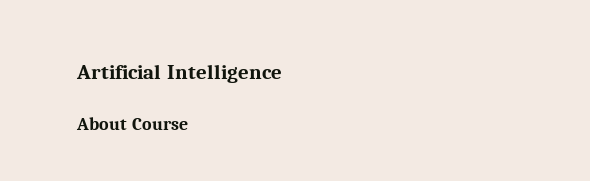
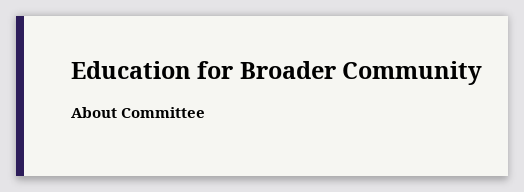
- Artificial Intelligence
+ Education for Broader Community
- About Course
+ About Committee

